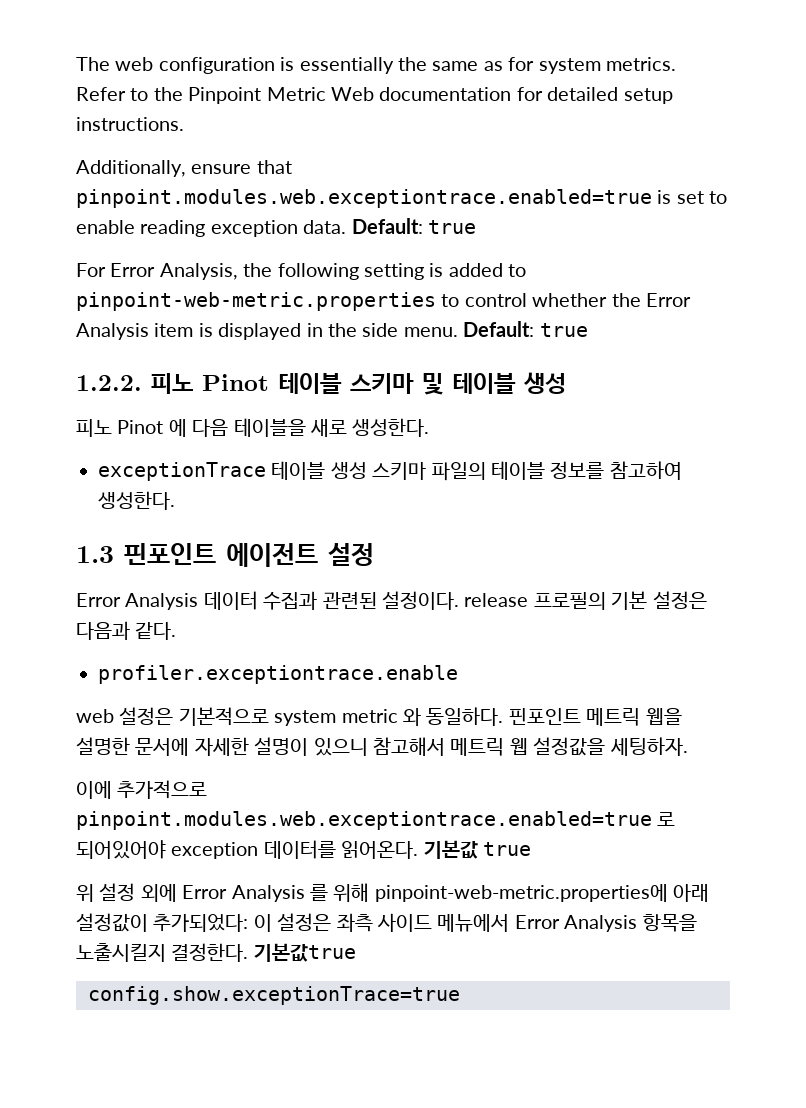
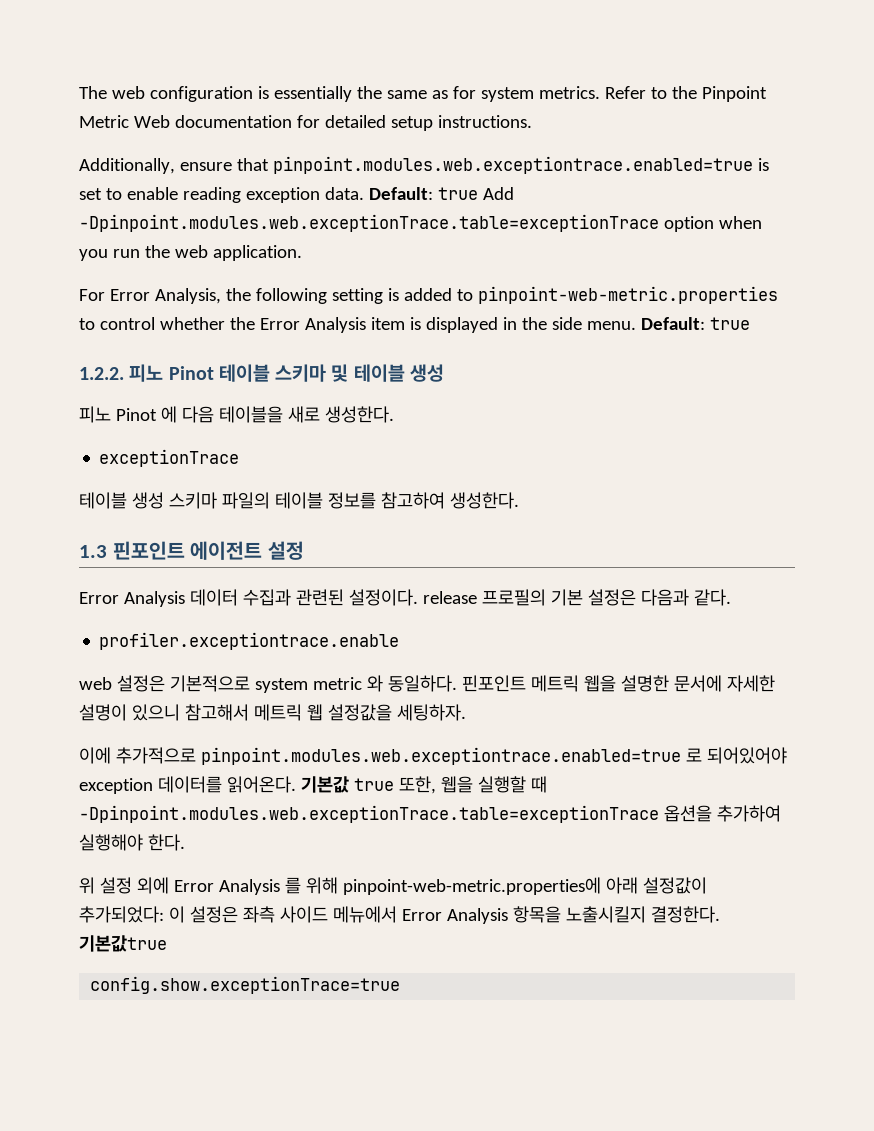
- Additionally, ensure that pinpoint.modules.web.exceptiontrace.enabled=true is set to enable reading exception data. Default: true
+ Additionally, ensure that pinpoint.modules.web.exceptiontrace.enabled=true is set to enable reading exception data. Default: true Add -Dpinpoint.modules.web.exceptionTrace.table=exceptionTrace option when you run the web application.
- exceptionTrace 테이블 생성 스키마 파일의 테이블 정보를 참고하여 생성한다.
+ exceptionTrace
+ 테이블 생성 스키마 파일의 테이블 정보를 참고하여 생성한다.
- 기본값 true
+ 기본값 true 또한, 웹을 실행할 때 -Dpinpoint.modules.web.exceptionTrace.table=exceptionTrace 옵션을 추가하여 실행해야 한다.

